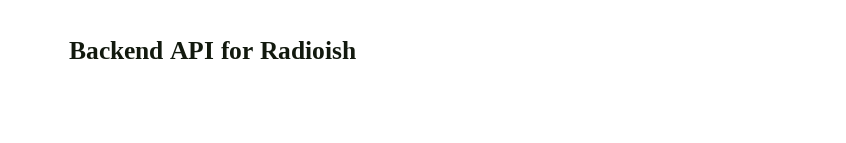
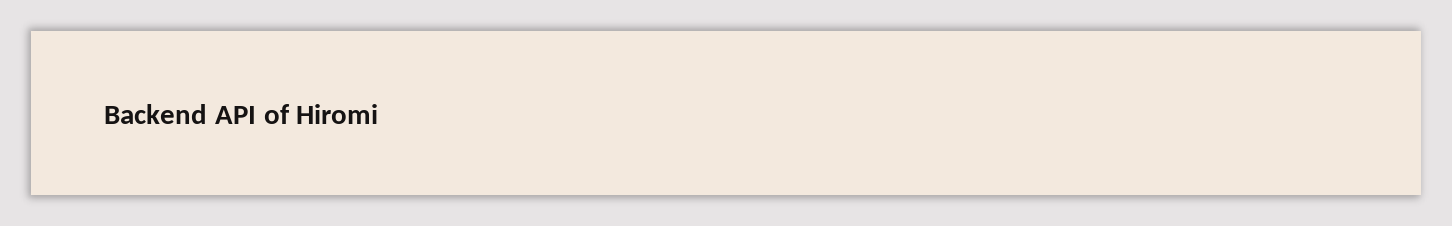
- Backend API for Radioish
+ Backend API of Hiromi

